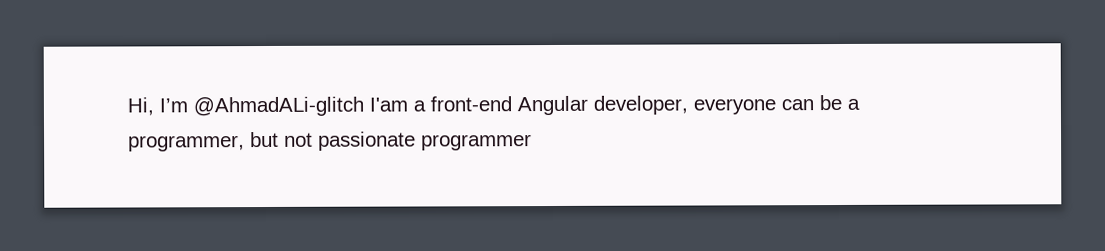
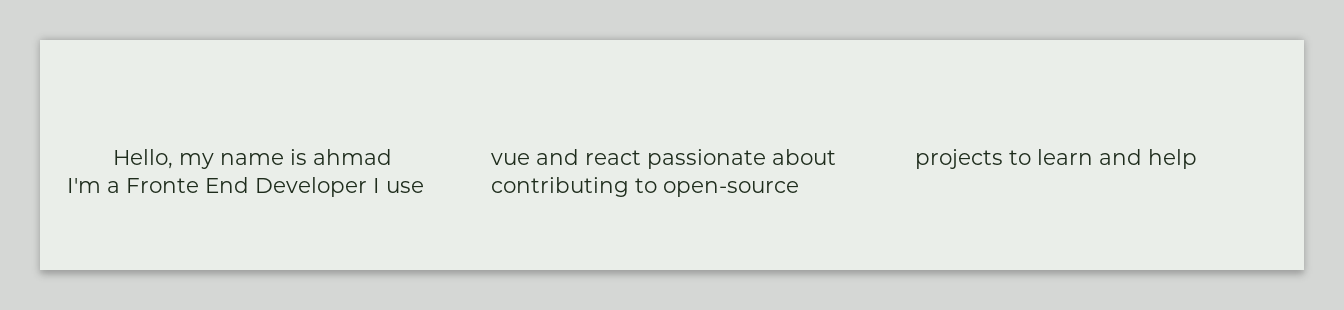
- Hi, I’m @AhmadALi-glitch I'am a front-end Angular developer, everyone can be a programmer, but not passionate programmer
+ Hello, my name is ahmad I'm a Fronte End Developer I use vue and react passionate about contributing to open-source projects to learn and help

